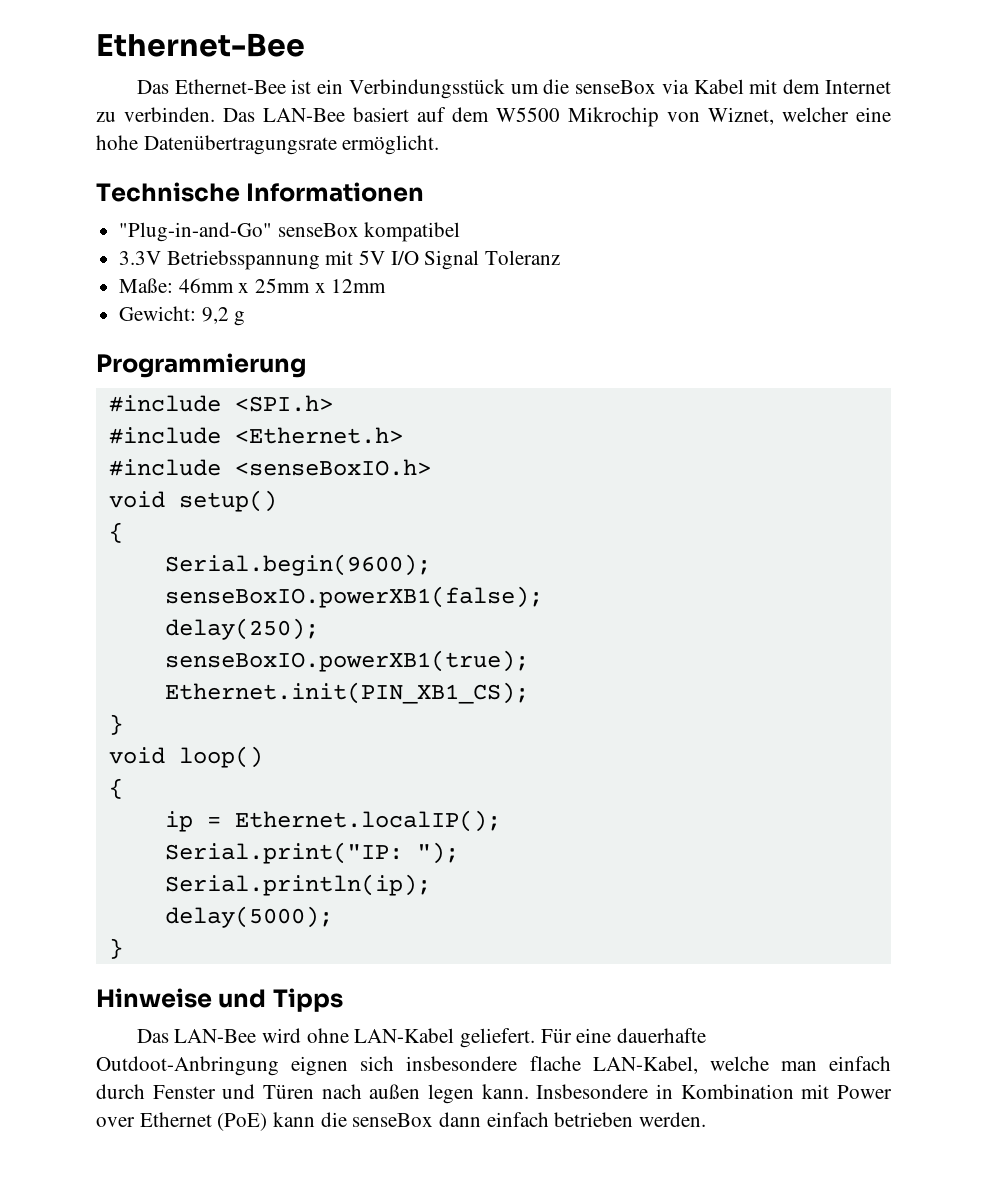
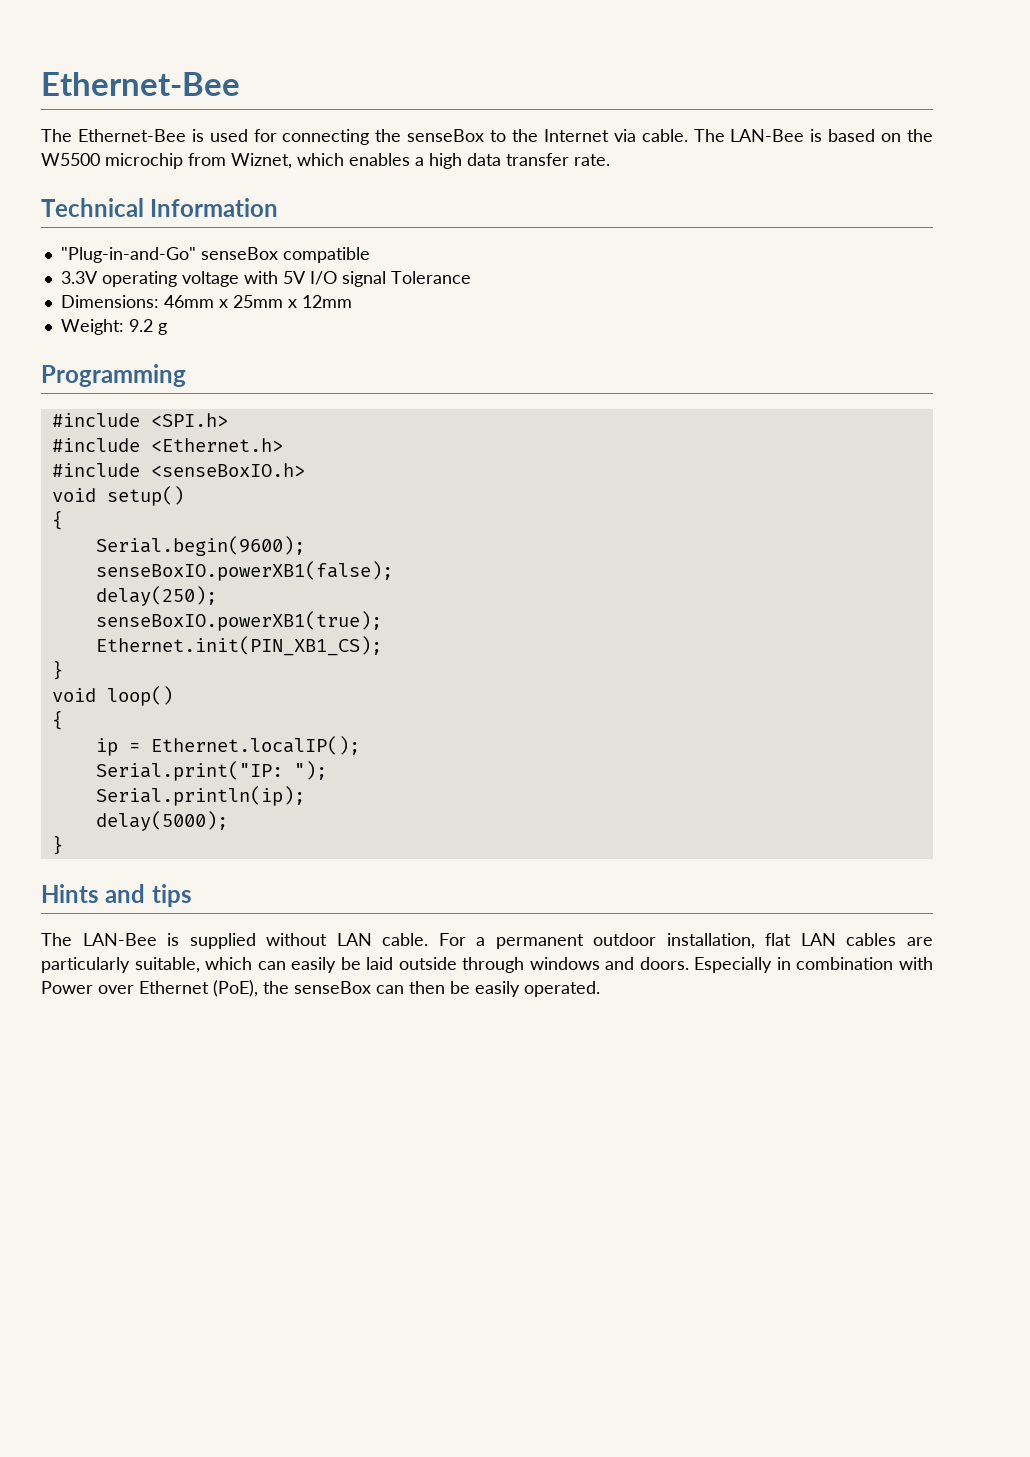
- Das Ethernet-Bee ist ein Verbindungsstück um die senseBox via Kabel mit dem Internet zu verbinden. Das LAN-Bee basiert auf dem W5500 Mikrochip von Wiznet, welcher eine hohe Datenübertragungsrate ermöglicht.
- Technische Informationen
+ The Ethernet-Bee is used for connecting the senseBox to the Internet via cable. The LAN-Bee is based on the W5500 microchip from Wiznet, which enables a high data transfer rate.
+ Technical Information
- "Plug-in-and-Go" senseBox kompatibel
+ "Plug-in-and-Go" senseBox compatible
- 3.3V Betriebsspannung mit 5V I/O Signal Toleranz
- Maße: 46mm x 25mm x 12mm
+ 3.3V operating voltage with 5V I/O signal Tolerance
+ Dimensions: 46mm x 25mm x 12mm
- Gewicht: 9,2 g
+ Weight: 9.2 g
- Programmierung
+ Programming
- Hinweise und Tipps
- Das LAN-Bee wird ohne LAN-Kabel geliefert. Für eine dauerhafte Outdoot-Anbringung eignen sich insbesondere flache LAN-Kabel, welche man einfach durch Fenster und Türen nach außen legen kann. Insbesondere in Kombination mit Power over Ethernet (PoE) kann die senseBox dann einfach betrieben werden.
+ Hints and tips
+ The LAN-Bee is supplied without LAN cable. For a permanent outdoor installation, flat LAN cables are particularly suitable, which can easily be laid outside through windows and doors. Especially in combination with Power over Ethernet (PoE), the senseBox can then be easily operated.

